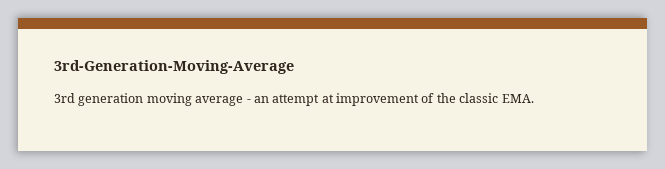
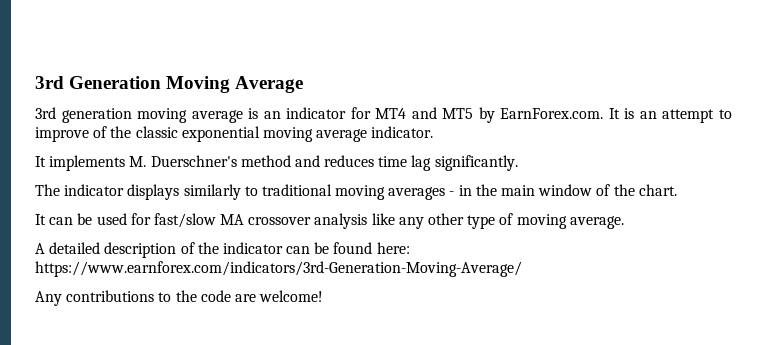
- 3rd-Generation-Moving-Average
+ 3rd Generation Moving Average
- 3rd generation moving average - an attempt at improvement of the classic EMA.
+ 3rd generation moving average is an indicator for MT4 and MT5 by EarnForex.com. It is an attempt to improve of the classic exponential moving average indicator.
+ It implements M. Duerschner's method and reduces time lag significantly.
+ The indicator displays similarly to traditional moving averages - in the main window of the chart.
+ It can be used for fast/slow MA crossover analysis like any other type of moving average.
+ A detailed description of the indicator can be found here: https://www.earnforex.com/indicators/3rd-Generation-Moving-Average/
+ Any contributions to the code are welcome!

